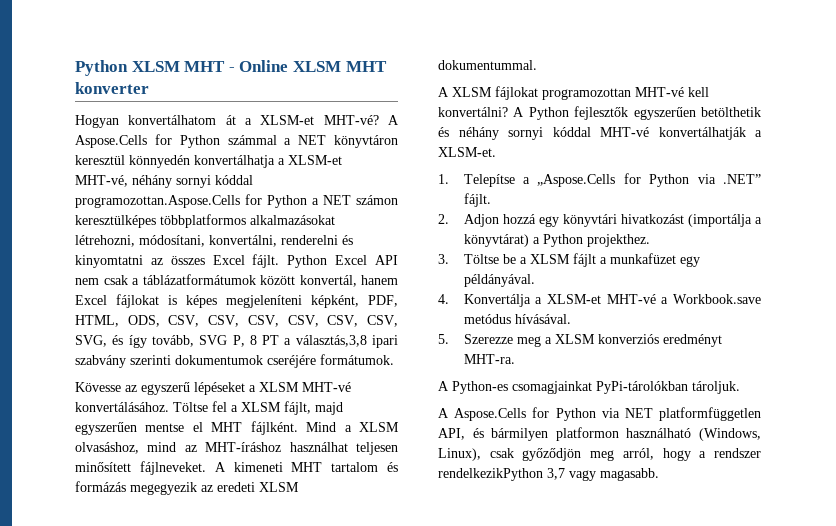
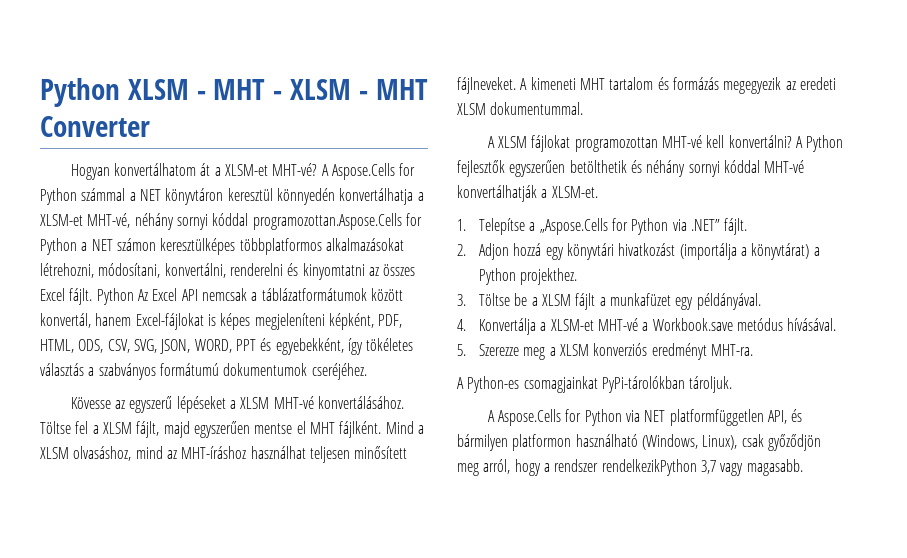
- Python XLSM MHT - Online XLSM MHT konverter
+ Python XLSM - MHT - XLSM - MHT Converter
- Python Excel API nem csak a táblázatformátumok között konvertál, hanem Excel fájlokat is képes megjeleníteni képként, PDF, HTML, ODS, CSV, CSV, CSV, CSV, CSV, CSV, SVG, és így tovább, SVG P, 8 PT a választás,3,8 ipari szabvány szerinti dokumentumok cseréjére formátumok.
+ Python Az Excel API nemcsak a táblázatformátumok között konvertál, hanem Excel-fájlokat is képes megjeleníteni képként, PDF, HTML, ODS, CSV, SVG, JSON, WORD, PPT és egyebekként, így tökéletes választás a szabványos formátumú dokumentumok cseréjéhez.

